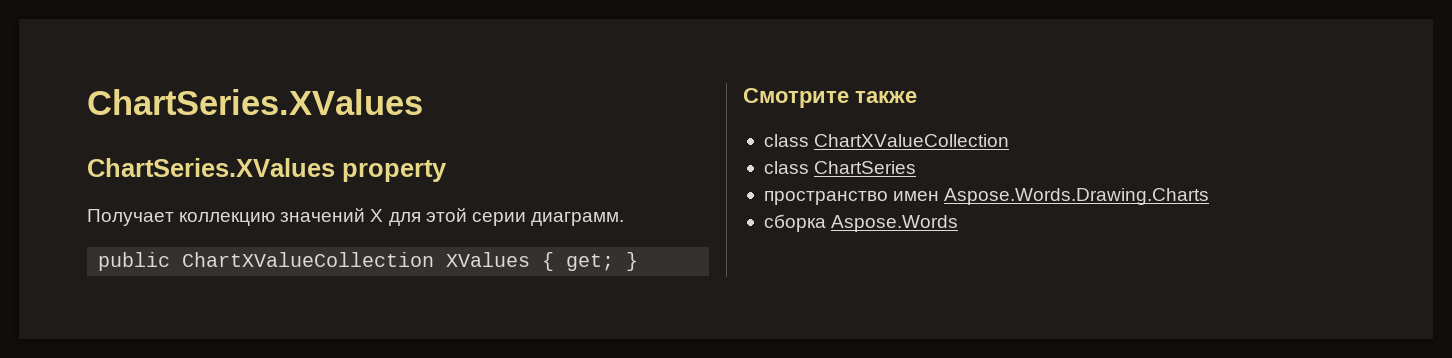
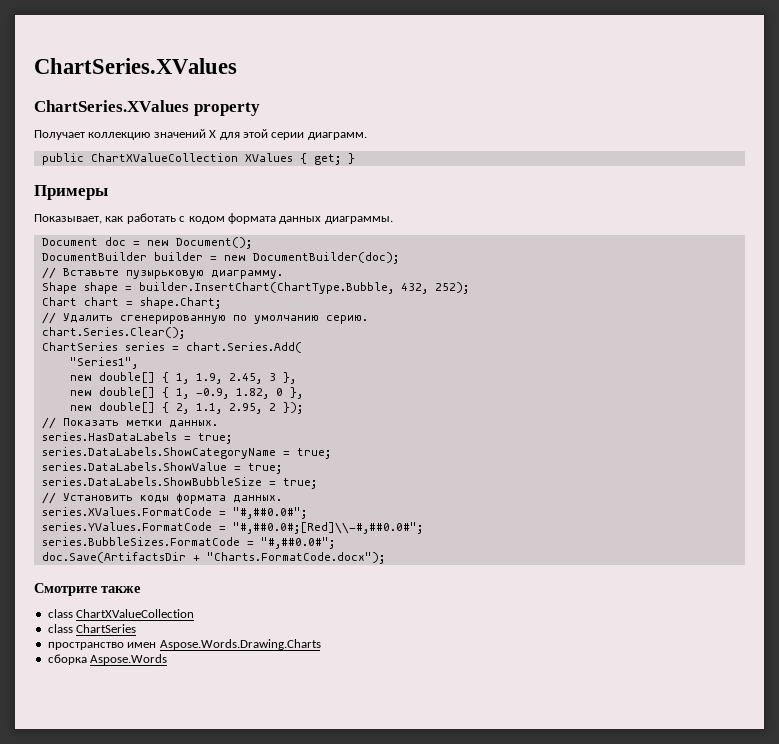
+ Примеры
+ Показывает, как работать с кодом формата данных диаграммы.
+ Document doc = new Document();
+ DocumentBuilder builder = new DocumentBuilder(doc);
+ // Вставьте пузырьковую диаграмму.
+ Shape shape = builder.InsertChart(ChartType.Bubble, 432, 252);
+ Chart chart = shape.Chart;
+ // Удалить сгенерированную по умолчанию серию.
+ chart.Series.Clear();
+ ChartSeries series = chart.Series.Add(
+ "Series1",
+ new double[] { 1, 1.9, 2.45, 3 },
+ new double[] { 1, -0.9, 1.82, 0 },
+ new double[] { 2, 1.1, 2.95, 2 });
+ // Показать метки данных.
+ series.HasDataLabels = true;
+ series.DataLabels.ShowCategoryName = true;
+ series.DataLabels.ShowValue = true;
+ series.DataLabels.ShowBubbleSize = true;
+ // Установить коды формата данных.
+ series.XValues.FormatCode = "#,##0.0#";
+ series.YValues.FormatCode = "#,##0.0#;[Red]\\-#,##0.0#";
+ series.BubbleSizes.FormatCode = "#,##0.0#";
+ doc.Save(ArtifactsDir + "Charts.FormatCode.docx");

